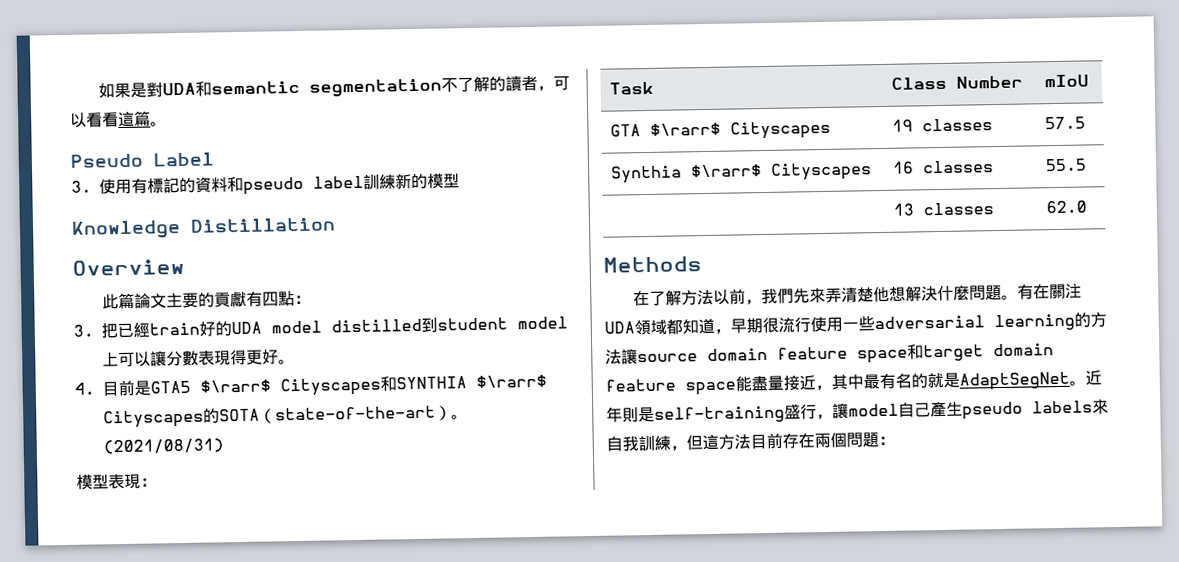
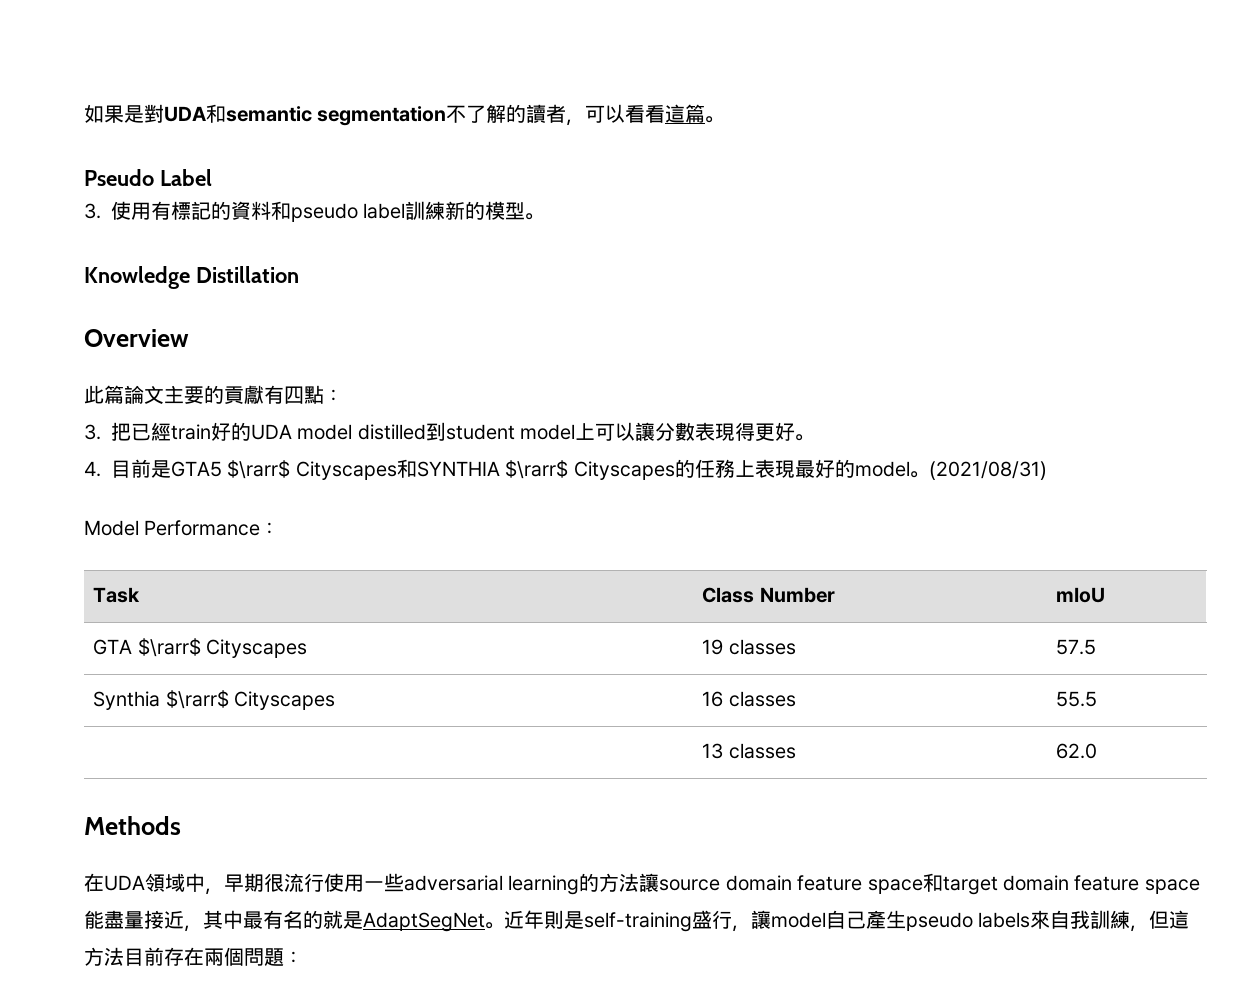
- 3.使用有標記的資料和pseudo label訓練新的模型
+ 3.使用有標記的資料和pseudo label訓練新的模型。
- 4.目前是GTA5 $\rarr$ Cityscapes和SYNTHIA $\rarr$ Cityscapes的SOTA（state-of-the-art）。
+ 4.目前是GTA5 $\rarr$ Cityscapes和SYNTHIA $\rarr$ Cityscapes的任務上表現最好的model。
- 模型表現：
+ Model Performance：
- 在了解方法以前，我們先來弄清楚他想解決什麼問題。有在關注UDA領域都知道，早期很流行使用一些adversarial learning的方法讓source domain feature space和target domain feature space能盡量接近，其中最有名的就是AdaptSegNet。
+ 在UDA領域中，早期很流行使用一些adversarial learning的方法讓source domain feature space和target domain feature space能盡量接近，其中最有名的就是AdaptSegNet。

